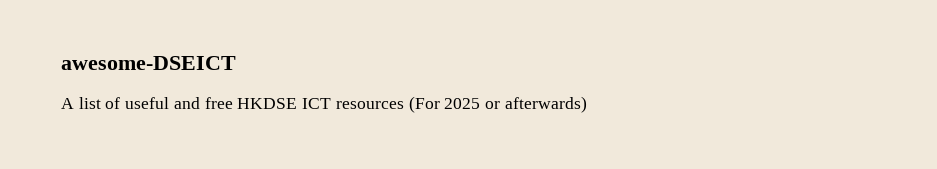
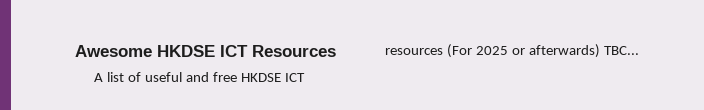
- awesome-DSEICT
+ Awesome HKDSE ICT Resources
- A list of useful and free HKDSE ICT resources (For 2025 or afterwards)
+ A list of useful and free HKDSE ICT resources (For 2025 or afterwards) TBC...

